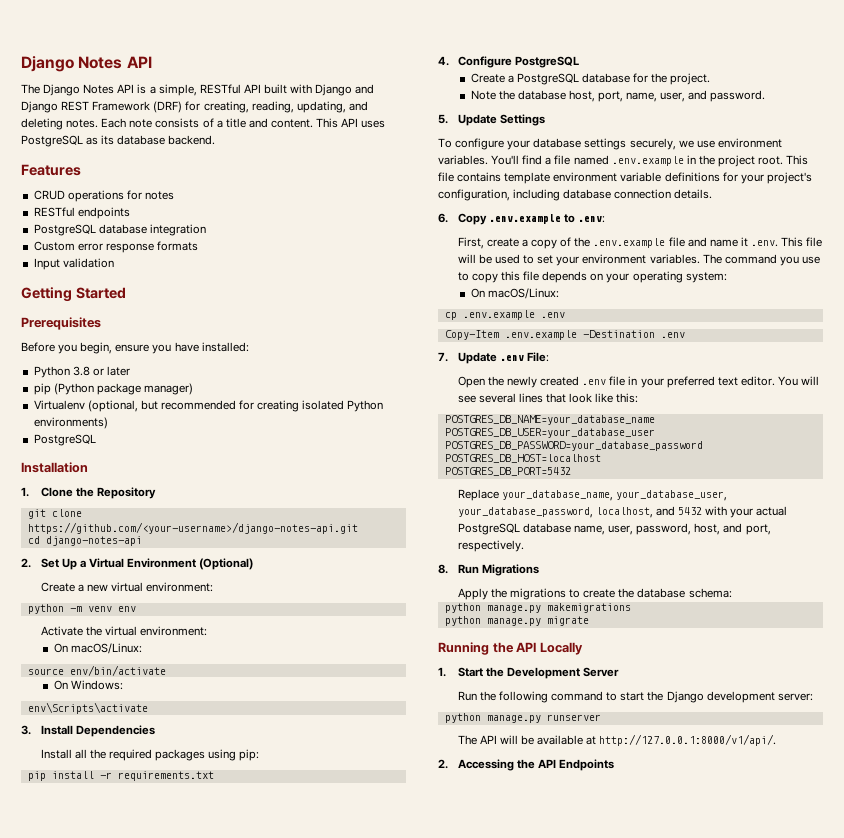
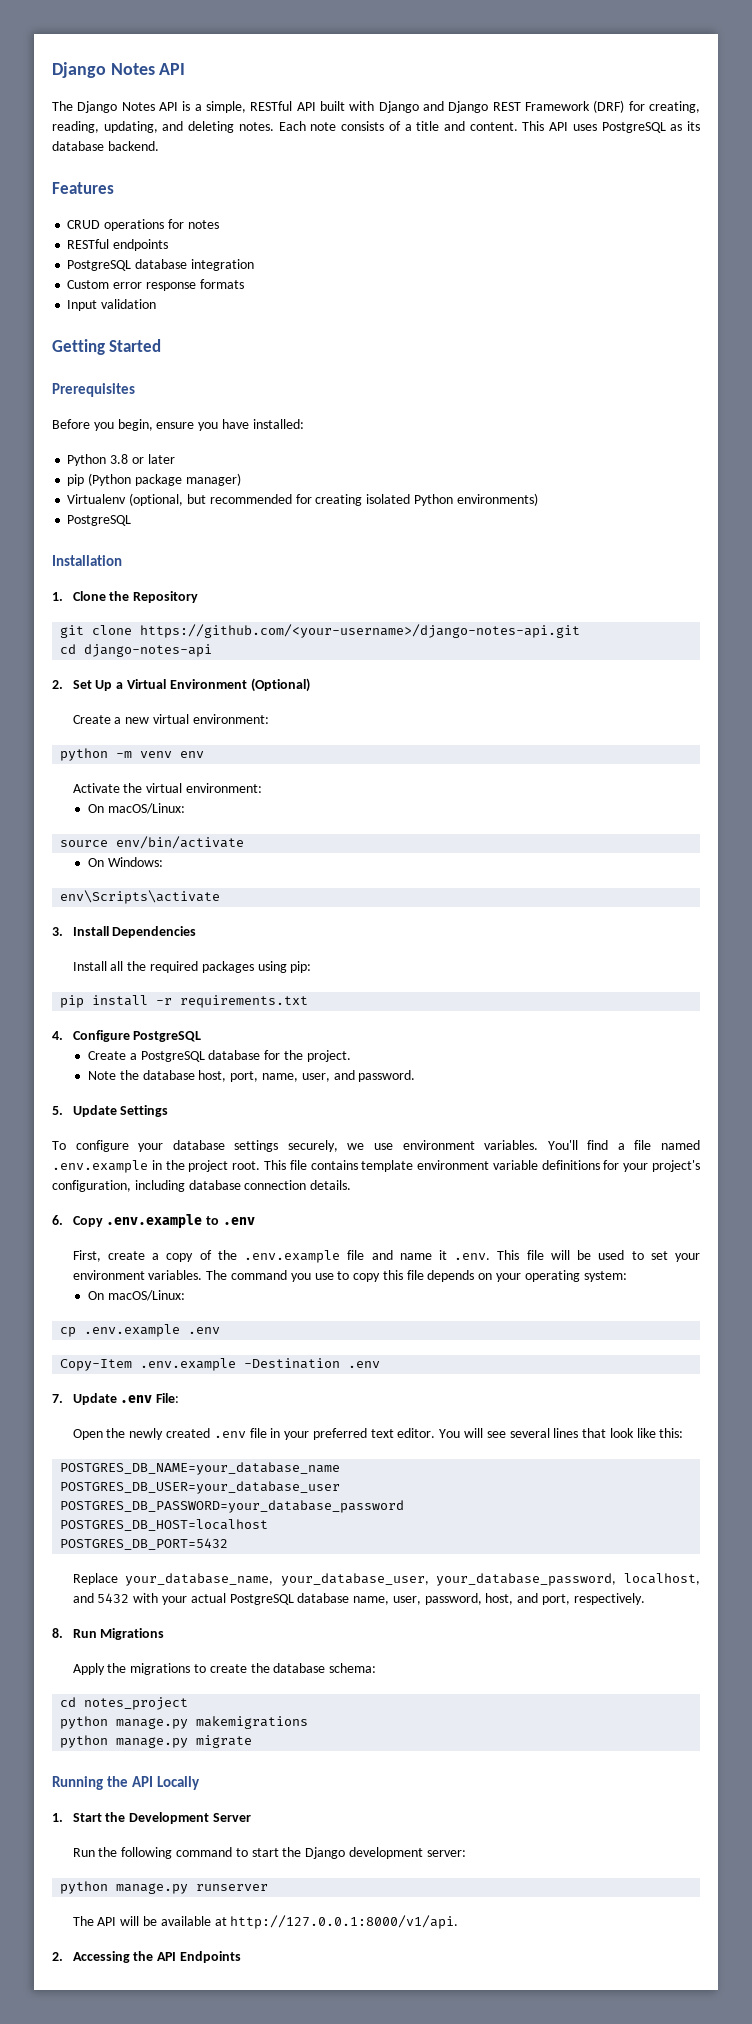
- 6. Copy .env.example to .env:
+ 6. Copy .env.example to .env
+ cd notes_project
- The API will be available at http://127.0.0.1:8000/v1/api/.
+ The API will be available at http://127.0.0.1:8000/v1/api.

